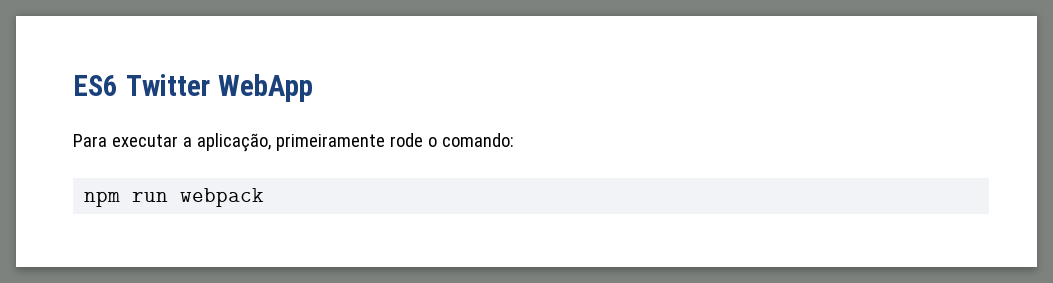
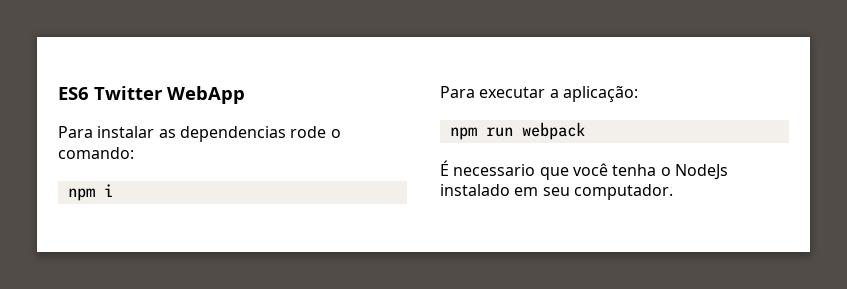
- Para executar a aplicação, primeiramente rode o comando:
+ Para instalar as dependencias rode o comando:
+ npm i
+ Para executar a aplicação:
  npm run webpack
+ É necessario que você tenha o NodeJs instalado em seu computador.

